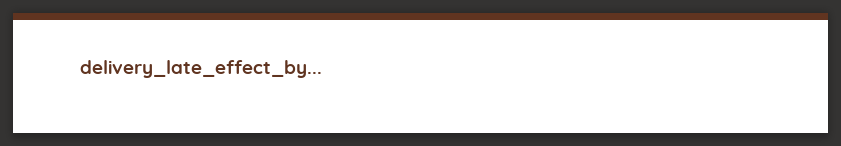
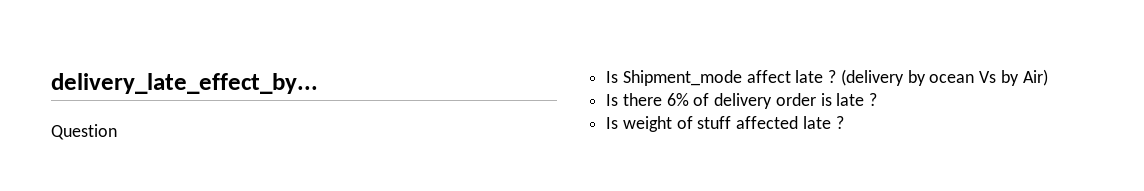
+ Question
+ Is Shipment_mode affect late ? (delivery by ocean Vs by Air)
+ Is there 6% of delivery order is late ?
+ Is weight of stuff affected late ?

